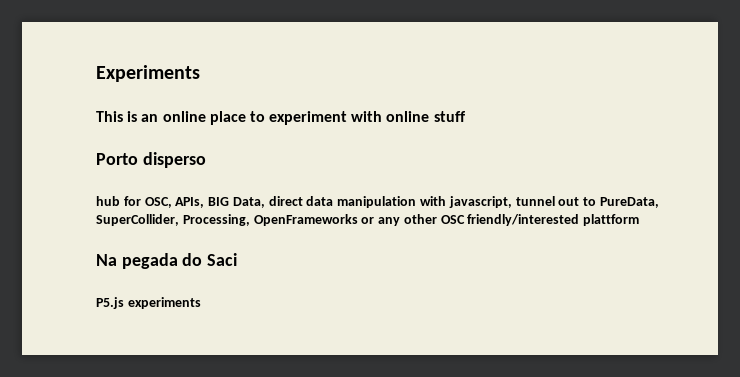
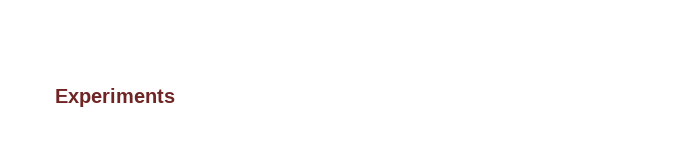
- This is an online place to experiment with online stuff
- Porto disperso
- hub for OSC, APIs, BIG Data, direct data manipulation with javascript, tunnel out to PureData, SuperCollider, Processing, OpenFrameworks or any other OSC friendly/interested plattform
- Na pegada do Saci
- P5.js experiments

